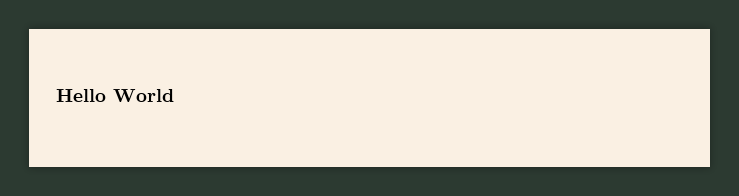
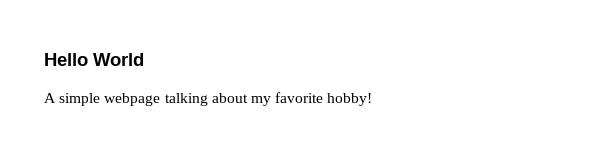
+ A simple webpage talking about my favorite hobby!

